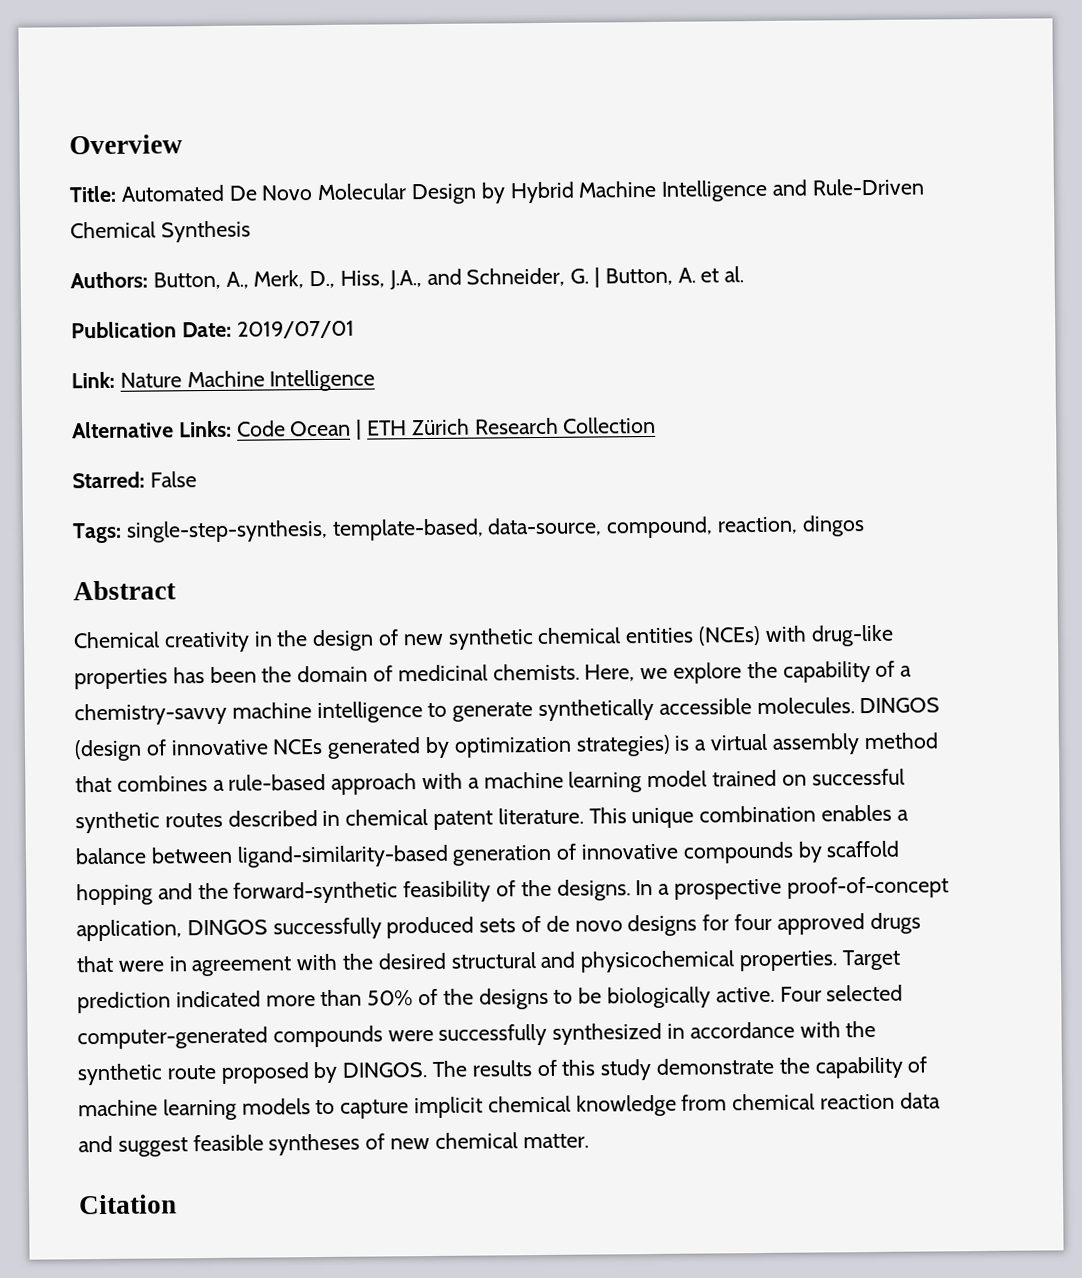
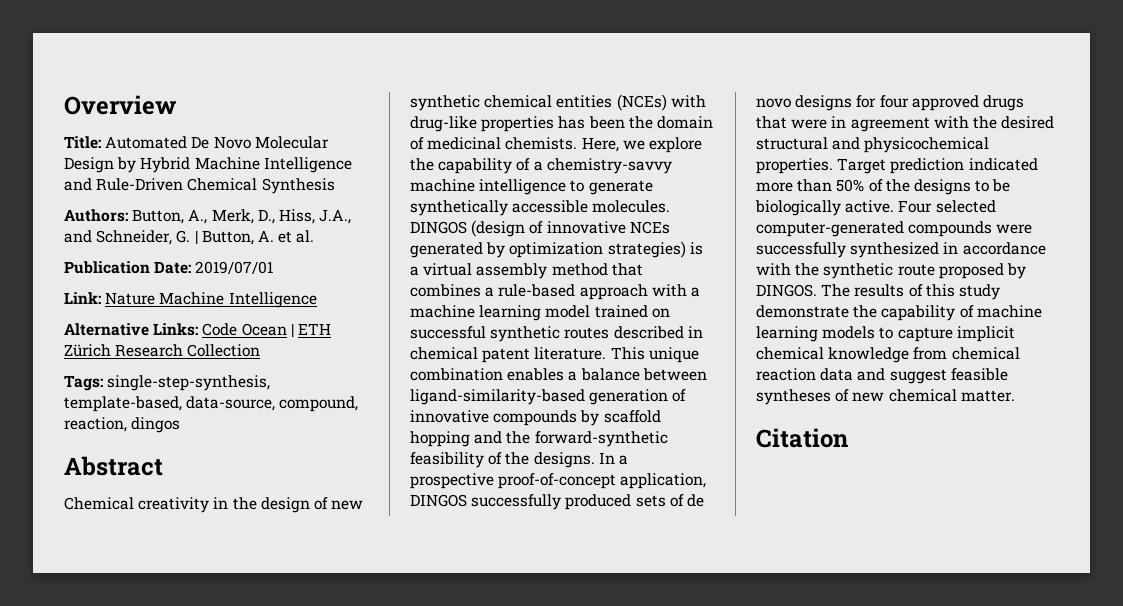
- Starred: False

